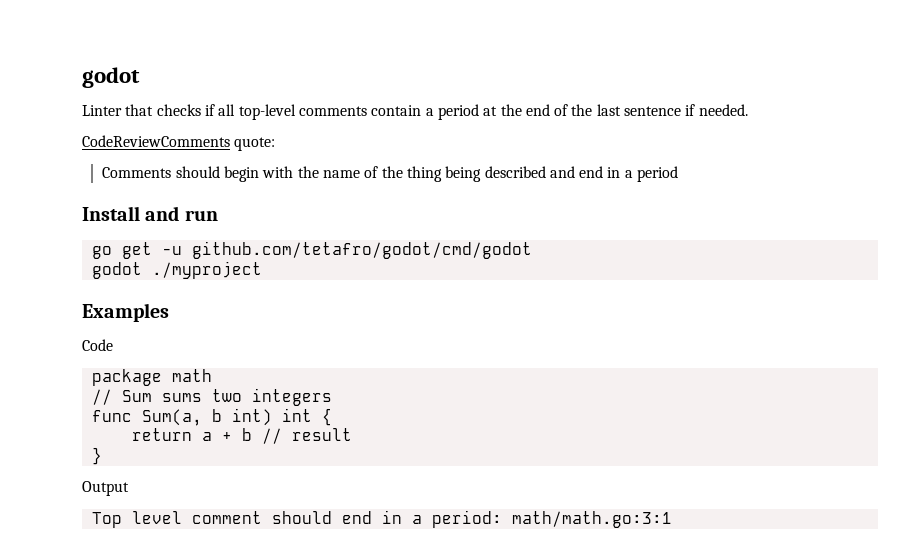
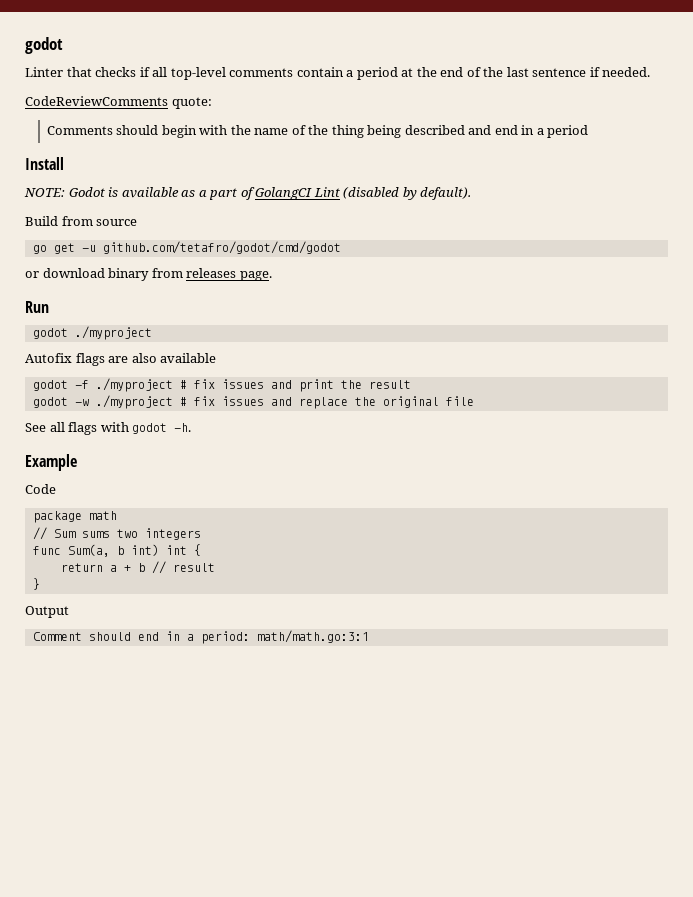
- Install and run
+ Install
+ NOTE: Godot is available as a part of GolangCI Lint (disabled by default).
+ Build from source
  go get -u github.com/tetafro/godot/cmd/godot
+ or download binary from releases page.
+ Run
  godot ./myproject
- Examples
+ Autofix flags are also available
+ godot -f ./myproject # fix issues and print the result
+ godot -w ./myproject # fix issues and replace the original file
+ See all flags with godot -h.
+ Example
- Top level comment should end in a period: math/math.go:3:1
+ Comment should end in a period: math/math.go:3:1

